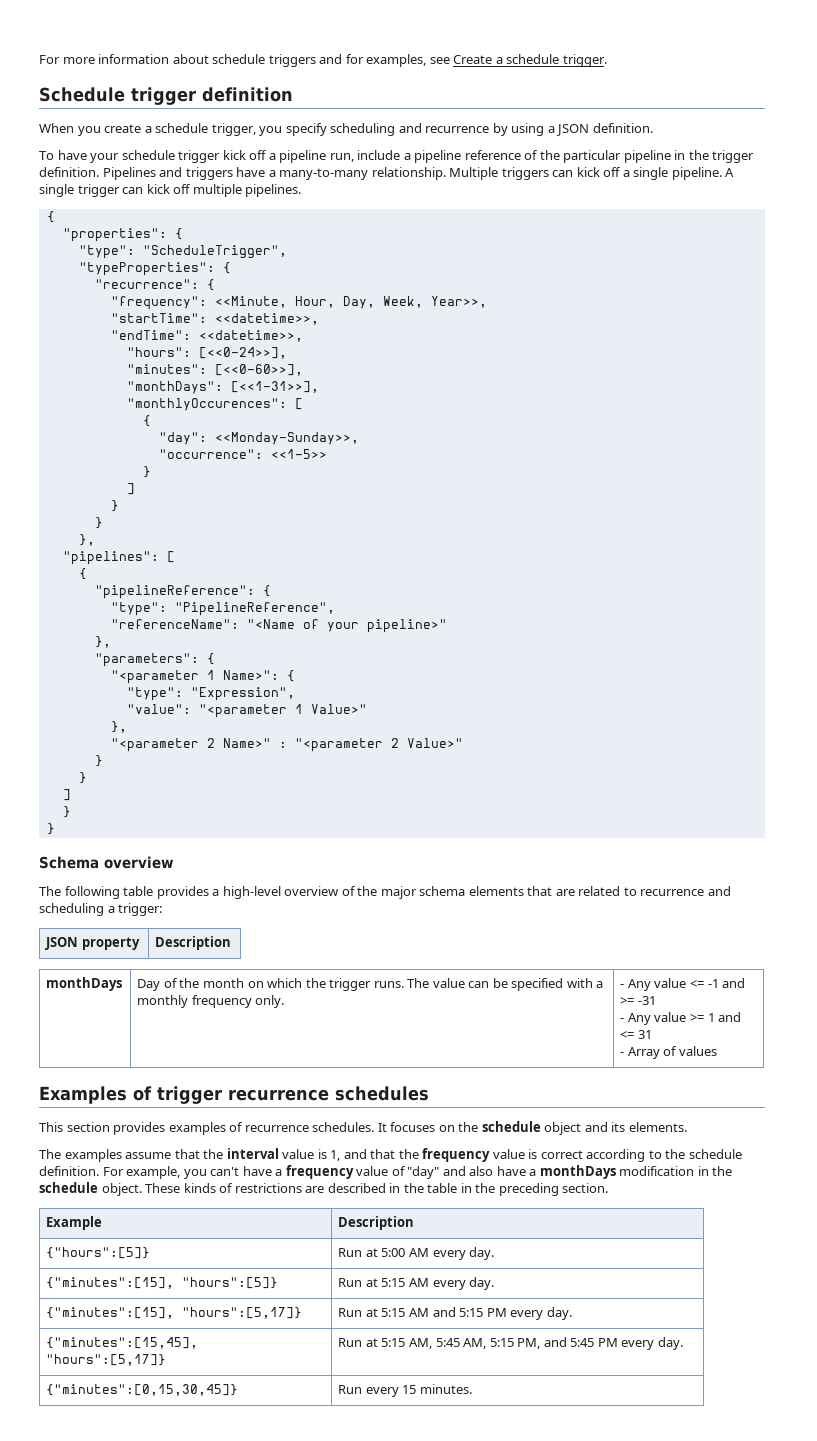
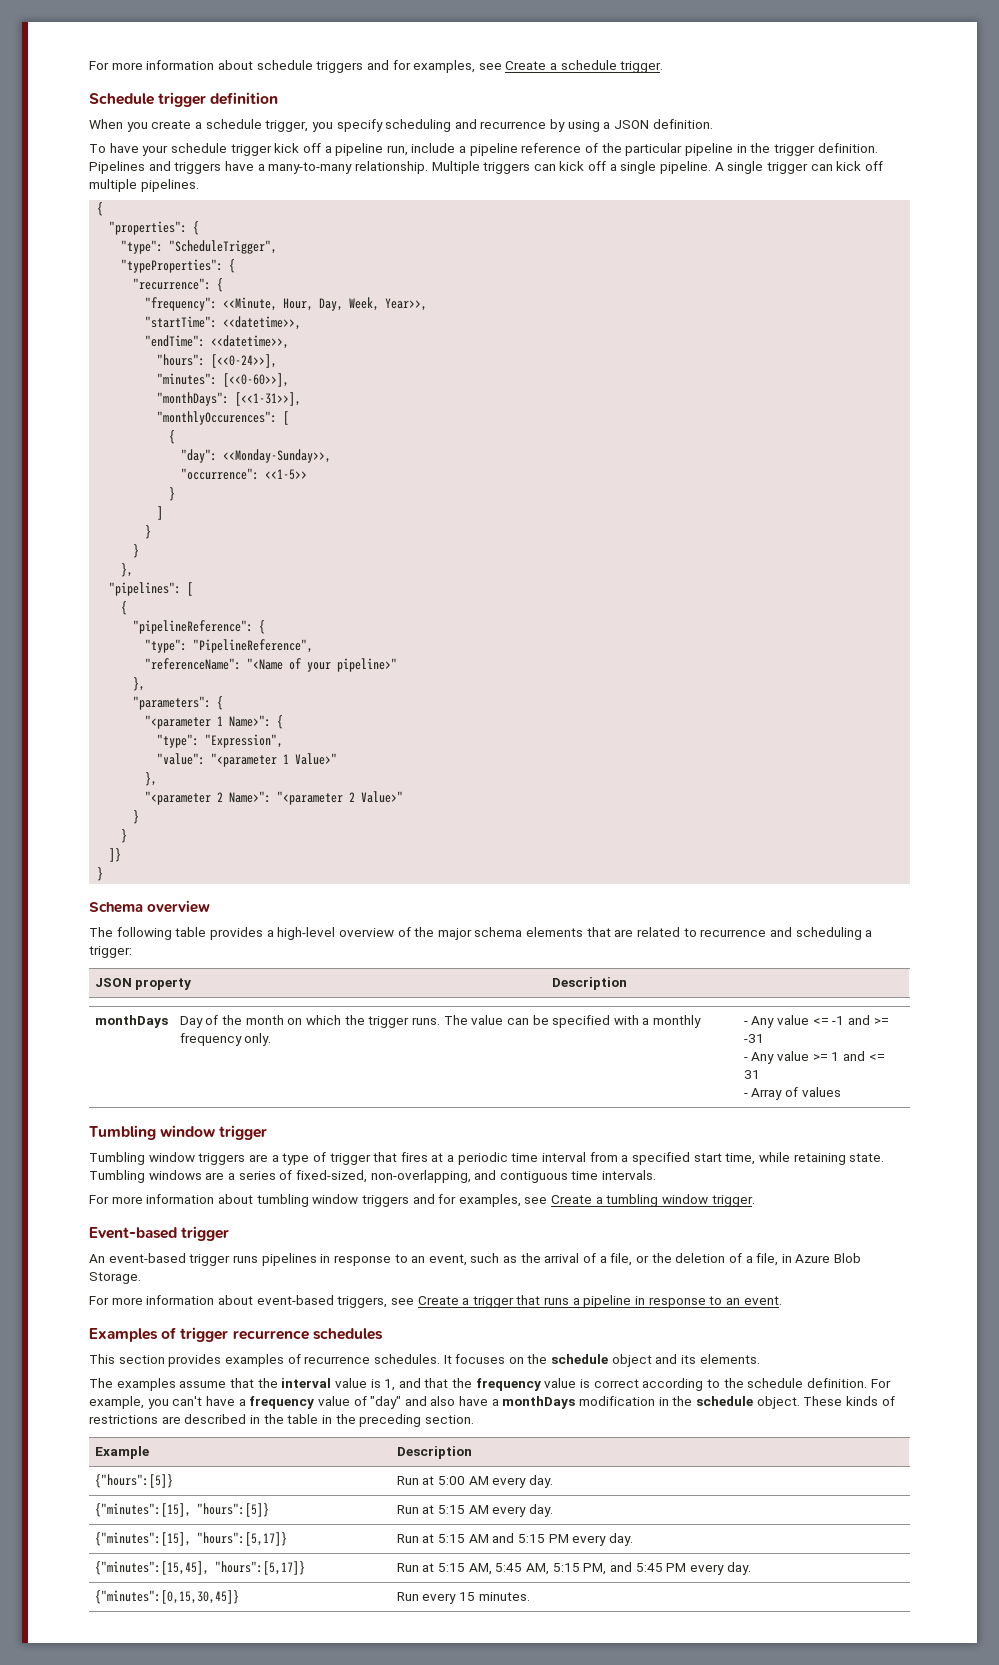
- "<parameter 2 Name>" : "<parameter 2 Value>"
+ "<parameter 2 Name>": "<parameter 2 Value>"
  }
  }
- ]
- }
+ ]}
+ Tumbling window trigger
+ Tumbling window triggers are a type of trigger that fires at a periodic time interval from a specified start time, while retaining state. Tumbling windows are a series of fixed-sized, non-overlapping, and contiguous time intervals.
+ For more information about tumbling window triggers and for examples, see Create a tumbling window trigger.
+ Event-based trigger
+ An event-based trigger runs pipelines in response to an event, such as the arrival of a file, or the deletion of a file, in Azure Blob Storage.
+ For more information about event-based triggers, see Create a trigger that runs a pipeline in response to an event.

